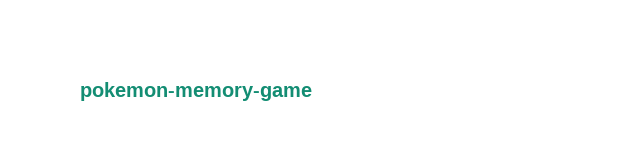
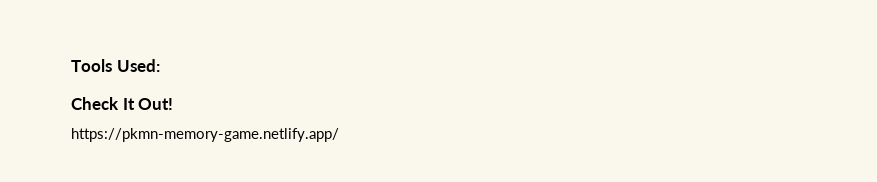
- pokemon-memory-game
+ Tools Used:
+ Check It Out!
+ https://pkmn-memory-game.netlify.app/

